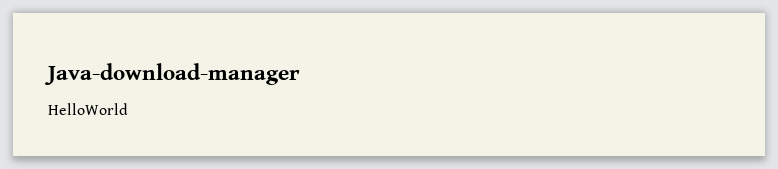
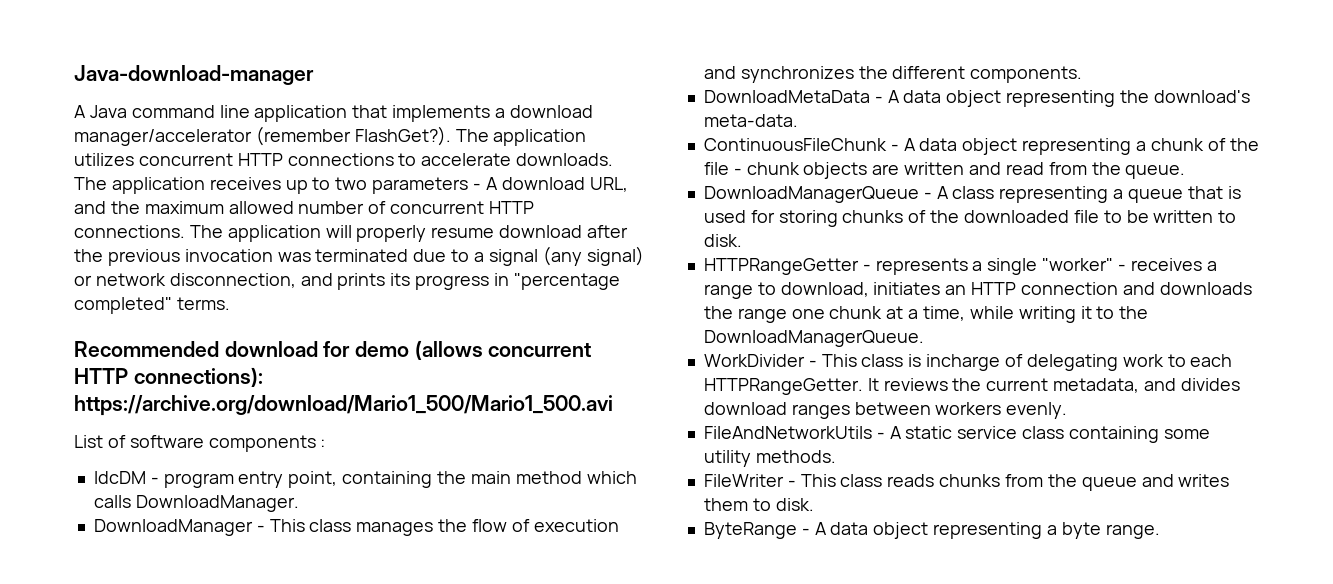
- HelloWorld
+ A Java command line application that implements a download manager/accelerator (remember FlashGet?). The application utilizes concurrent HTTP connections to accelerate downloads. The application receives up to two parameters - A download URL, and the maximum allowed number of concurrent HTTP connections. The application will properly resume download after the previous invocation was terminated due to a signal (any signal) or network disconnection, and prints its progress in "percentage completed" terms.
+ Recommended download for demo (allows concurrent HTTP connections): https://archive.org/download/Mario1_500/Mario1_500.avi
+ List of software components :
+ IdcDM - program entry point, containing the main method which calls DownloadManager.
+ DownloadManager - This class manages the flow of execution and synchronizes the different components.
+ DownloadMetaData - A data object representing the download's meta-data.
+ ContinuousFileChunk - A data object representing a chunk of the file - chunk objects are written and read from the queue.
+ DownloadManagerQueue - A class representing a queue that is used for storing chunks of the downloaded file to be written to disk.
+ HTTPRangeGetter - represents a single "worker" - receives a range to download, initiates an HTTP connection and downloads the range one chunk at a time, while writing it to the DownloadManagerQueue.
+ WorkDivider - This class is incharge of delegating work to each HTTPRangeGetter. It reviews the current metadata, and divides download ranges between workers evenly.
+ FileAndNetworkUtils - A static service class containing some utility methods.
+ FileWriter - This class reads chunks from the queue and writes them to disk.
+ ByteRange - A data object representing a byte range.

